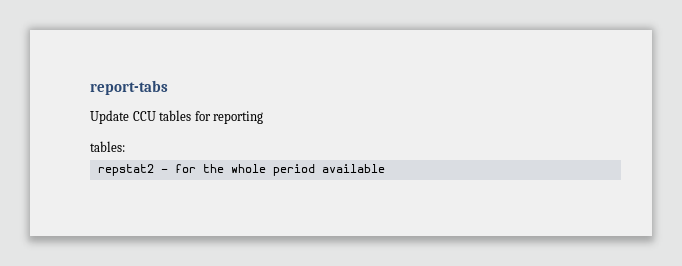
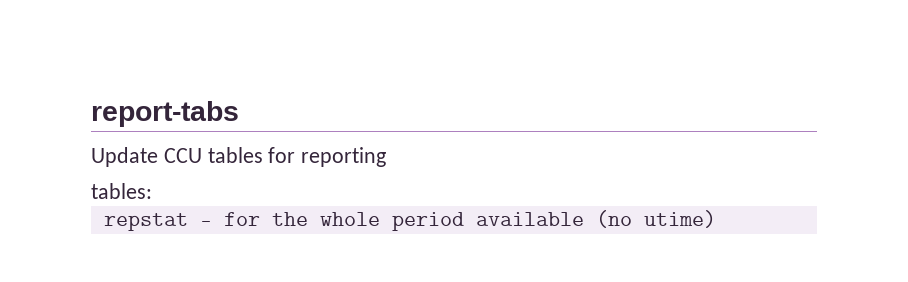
- repstat2 - for the whole period available
+ repstat - for the whole period available (no utime)

